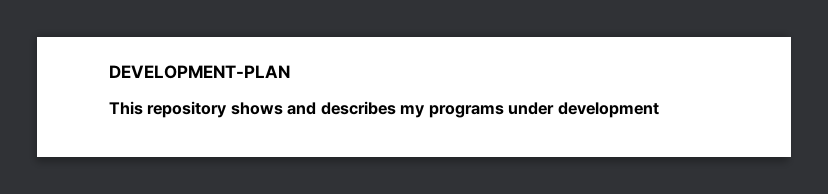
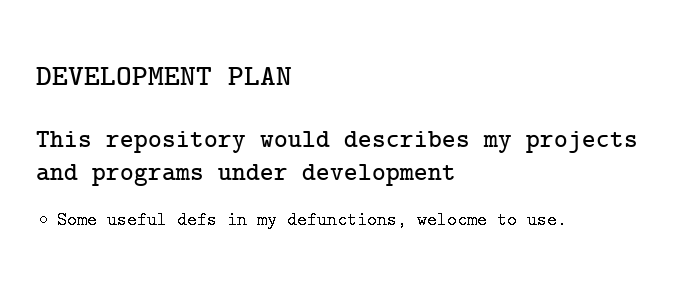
- DEVELOPMENT-PLAN
+ DEVELOPMENT PLAN
- This repository shows and describes my programs under development
+ This repository would describes my projects and programs under development
+ Some useful defs in my defunctions, welocme to use.

